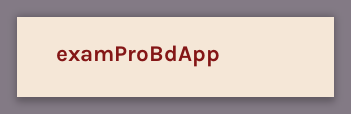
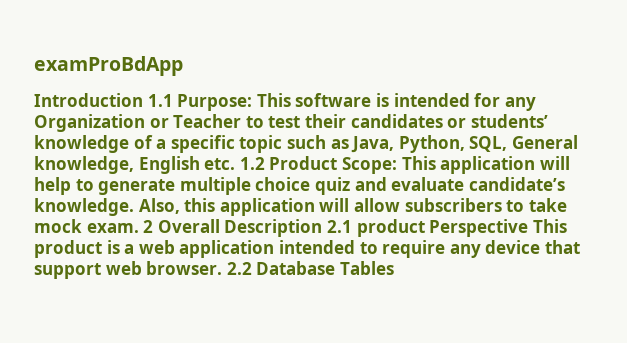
+ Introduction 1.1 Purpose: This software is intended for any Organization or Teacher to test their candidates or students’ knowledge of a specific topic such as Java, Python, SQL, General knowledge, English etc. 1.2 Product Scope: This application will help to generate multiple choice quiz and evaluate candidate’s knowledge. Also, this application will allow subscribers to take mock exam. 2 Overall Description 2.1 product Perspective This product is a web application intended to require any device that support web browser. 2.2 Database Tables

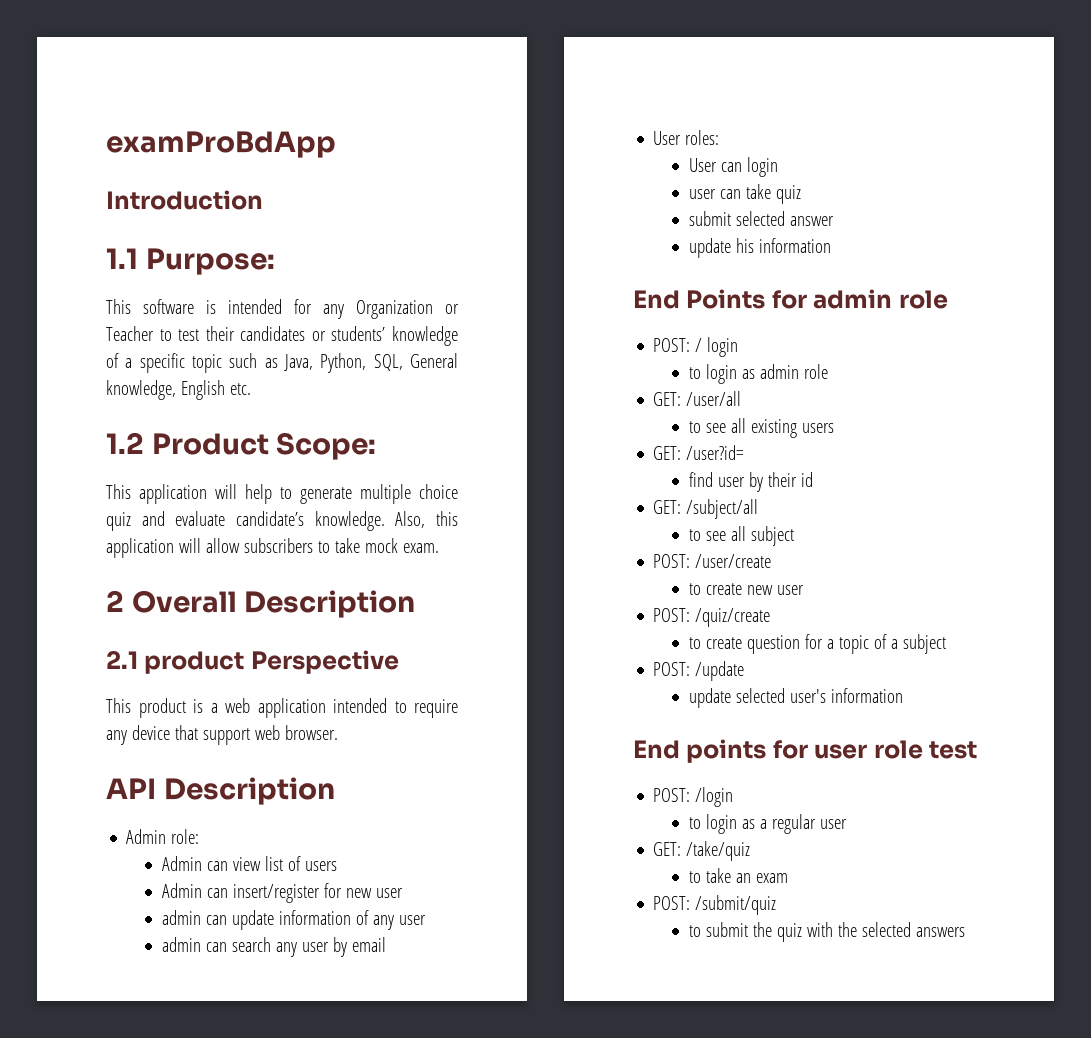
- Introduction 1.1 Purpose: This software is intended for any Organization or Teacher to test their candidates or students’ knowledge of a specific topic such as Java, Python, SQL, General knowledge, English etc. 1.2 Product Scope: This application will help to generate multiple choice quiz and evaluate candidate’s knowledge.
+ Introduction
+ 1.1 Purpose:
+ This software is intended for any Organization or Teacher to test their candidates or students’ knowledge of a specific topic such as Java, Python, SQL, General knowledge, English etc.
+ 1.2 Product Scope:
+ This application will help to generate multiple choice quiz and evaluate candidate’s knowledge.
- Also, this application will allow subscribers to take mock exam. 2 Overall Description 2.1 product Perspective This product is a web application intended to require any device that support web browser. 2.2 Database Tables
+ Also, this application will allow subscribers to take mock exam.
+ 2 Overall Description
+ 2.1 product Perspective
+ This product is a web application intended to require any device that support web browser.
+ API Description
+ Admin role:
+ Admin can view list of users
+ Admin can insert/register for new user
+ admin can update information of any user
+ admin can search any user by email
+ User roles:
+ User can login
+ user can take quiz
+ submit selected answer
+ update his information
+ End Points for admin role
+ POST: / login
+ to login as admin role
+ GET: /user/all
+ to see all existing users
+ GET: /user?id=
+ find user by their id
+ GET: /subject/all
+ to see all subject
+ POST: /user/create
+ to create new user
+ POST: /quiz/create
+ to create question for a topic of a subject
+ POST: /update
+ update selected user's information
+ End points for user role test
+ POST: /login
+ to login as a regular user
+ GET: /take/quiz
+ to take an exam
+ POST: /submit/quiz
+ to submit the quiz with the selected answers

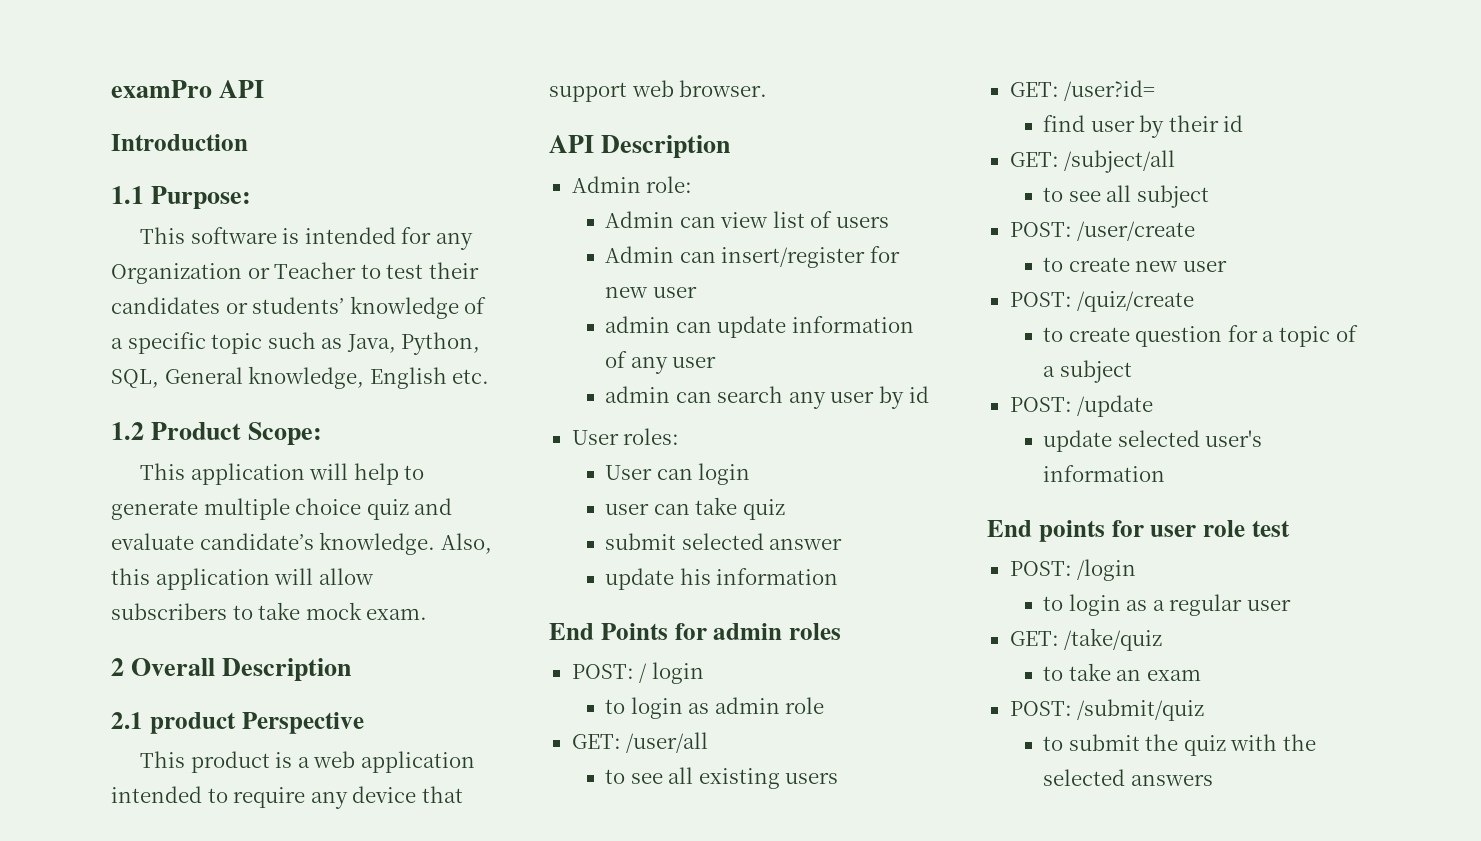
- examProBdApp
+ examPro API
- admin can search any user by email
+ admin can search any user by id
- End Points for admin role
+ End Points for admin roles

